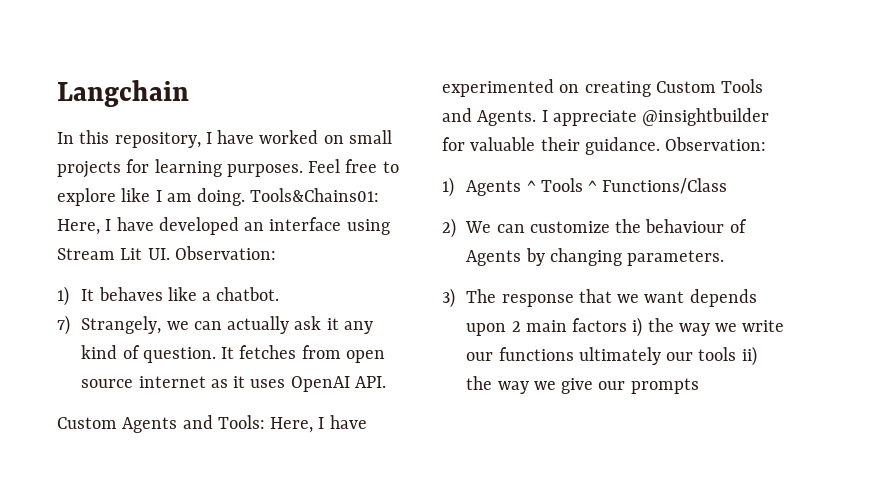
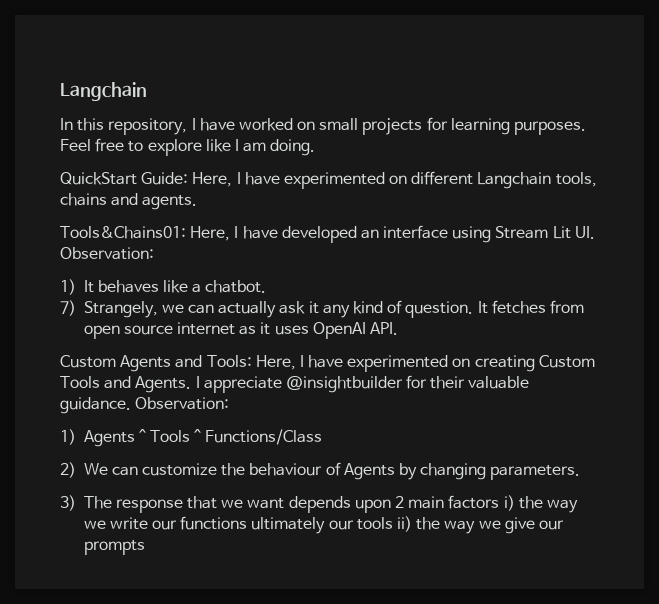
- Feel free to explore like I am doing. Tools&Chains01: Here, I have developed an interface using Stream Lit UI. Observation:
+ Feel free to explore like I am doing.
+ QuickStart Guide: Here, I have experimented on different Langchain tools, chains and agents.
+ Tools&Chains01: Here, I have developed an interface using Stream Lit UI. Observation:
- I appreciate @insightbuilder for valuable their guidance.
+ I appreciate @insightbuilder for their valuable guidance.

